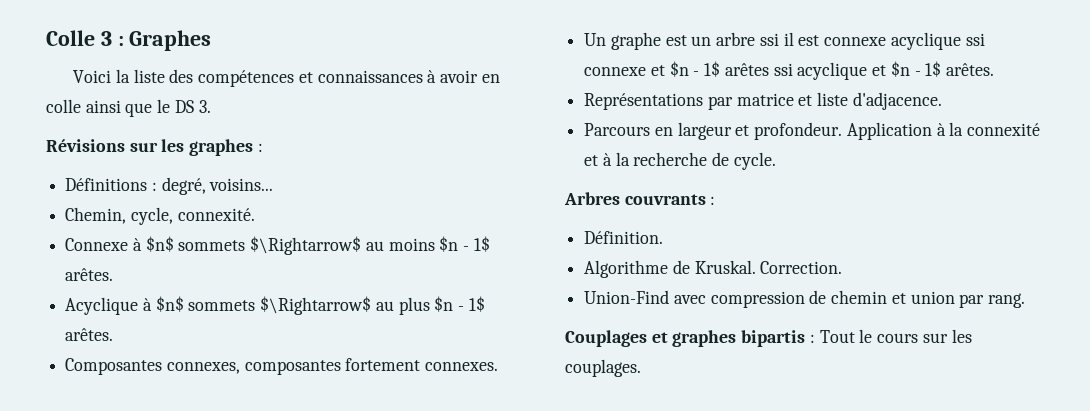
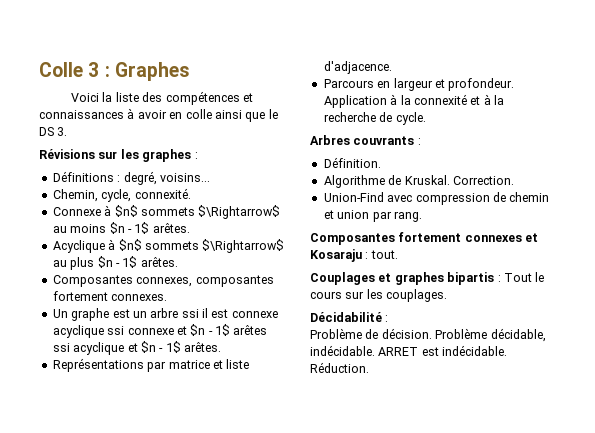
+ Composantes fortement connexes et Kosaraju : tout.
+ Décidabilité :
+ Problème de décision. Problème décidable, indécidable. ARRET est indécidable. Réduction.

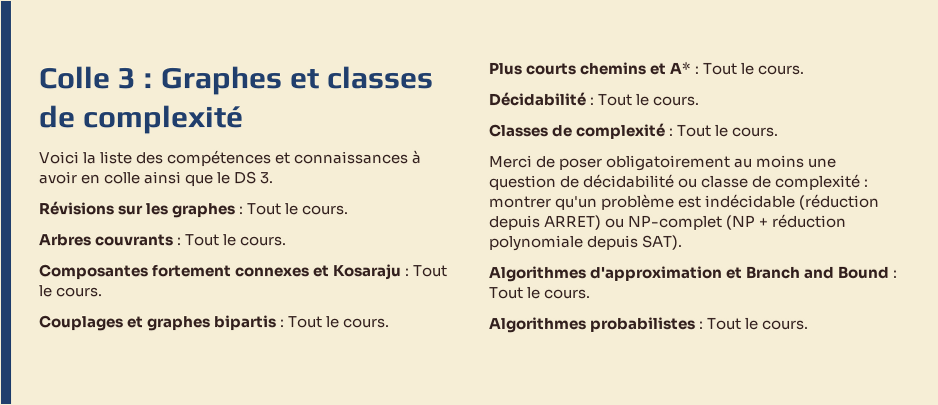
- Colle 3 : Graphes
+ Colle 3 : Graphes et classes de complexité
- Révisions sur les graphes :
- Définitions : degré, voisins...
- Chemin, cycle, connexité.
- Connexe à $n$ sommets $\Rightarrow$ au moins $n - 1$ arêtes.
- Acyclique à $n$ sommets $\Rightarrow$ au plus $n - 1$ arêtes.
- Composantes connexes, composantes fortement connexes.
- Un graphe est un arbre ssi il est connexe acyclique ssi connexe et $n - 1$ arêtes ssi acyclique et $n - 1$ arêtes.
- Représentations par matrice et liste d'adjacence.
- Parcours en largeur et profondeur. Application à la connexité et à la recherche de cycle.
- Arbres couvrants :
- Définition.
- Algorithme de Kruskal. Correction.
- Union-Find avec compression de chemin et union par rang.
+ Révisions sur les graphes : Tout le cours.
+ Arbres couvrants : Tout le cours.
- Composantes fortement connexes et Kosaraju : tout.
+ Composantes fortement connexes et Kosaraju : Tout le cours.
- Couplages et graphes bipartis : Tout le cours sur les couplages.
- Décidabilité :
- Problème de décision. Problème décidable, indécidable. ARRET est indécidable. Réduction.
+ Couplages et graphes bipartis : Tout le cours.
+ Plus courts chemins et A* : Tout le cours.
+ Décidabilité : Tout le cours.
+ Classes de complexité : Tout le cours.
+ Merci de poser obligatoirement au moins une question de décidabilité ou classe de complexité : montrer qu'un problème est indécidable (réduction depuis ARRET) ou NP-complet (NP + réduction polynomiale depuis SAT).
+ Algorithmes d'approximation et Branch and Bound : Tout le cours.
+ Algorithmes probabilistes : Tout le cours.

